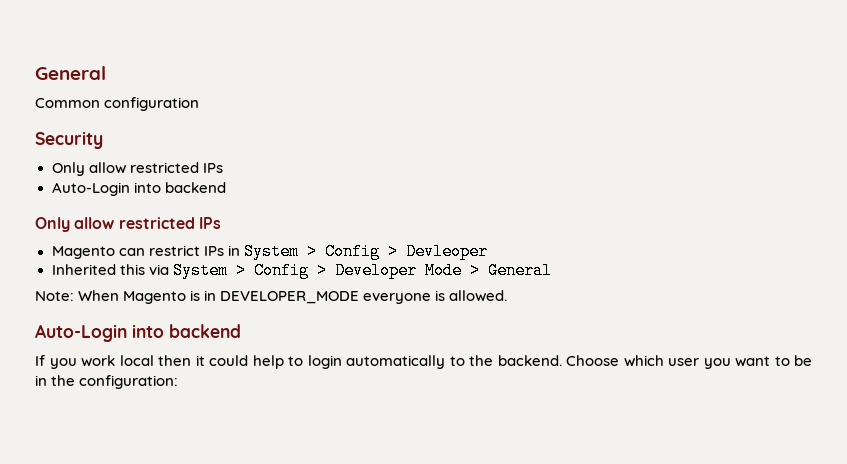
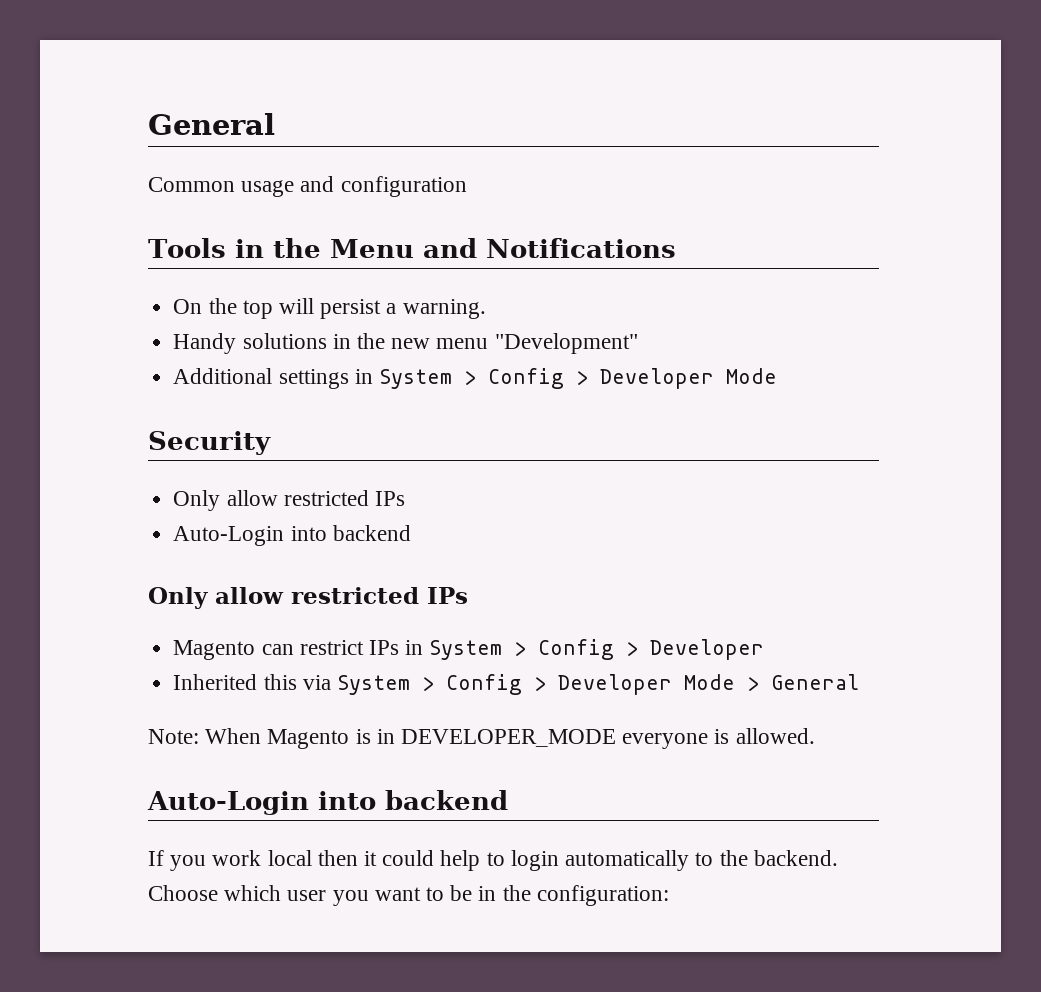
- Common configuration
+ Common usage and configuration
+ Tools in the Menu and Notifications
+ On the top will persist a warning.
+ Handy solutions in the new menu "Development"
+ Additional settings in System > Config > Developer Mode
- Magento can restrict IPs in System > Config > Devleoper
+ Magento can restrict IPs in System > Config > Developer

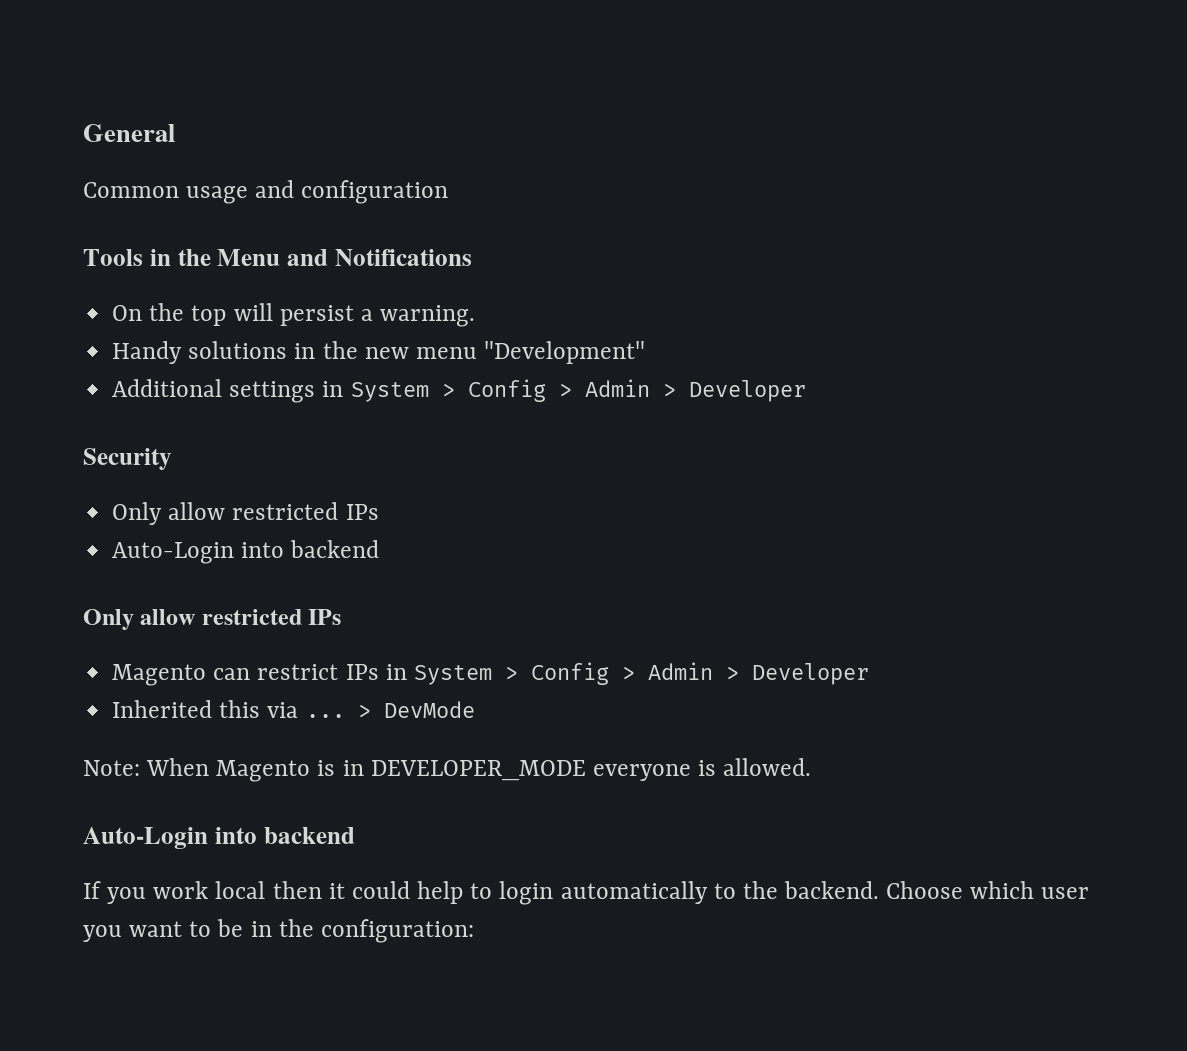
- Additional settings in System > Config > Developer Mode
+ Additional settings in System > Config > Admin > Developer
- Magento can restrict IPs in System > Config > Developer
+ Magento can restrict IPs in System > Config > Admin > Developer
- Inherited this via System > Config > Developer Mode > General
+ Inherited this via ... > DevMode

